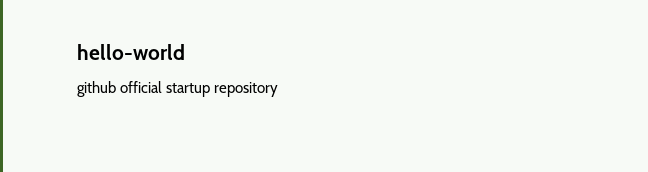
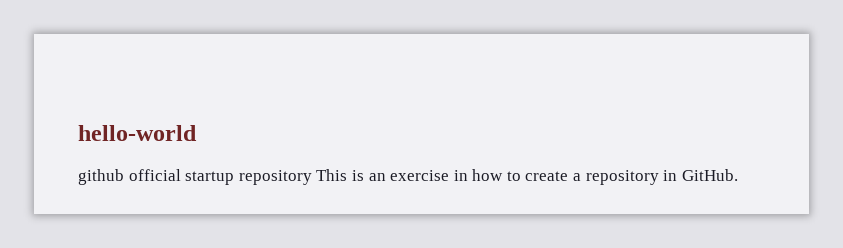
- github official startup repository
+ github official startup repository This is an exercise in how to create a repository in GitHub.

